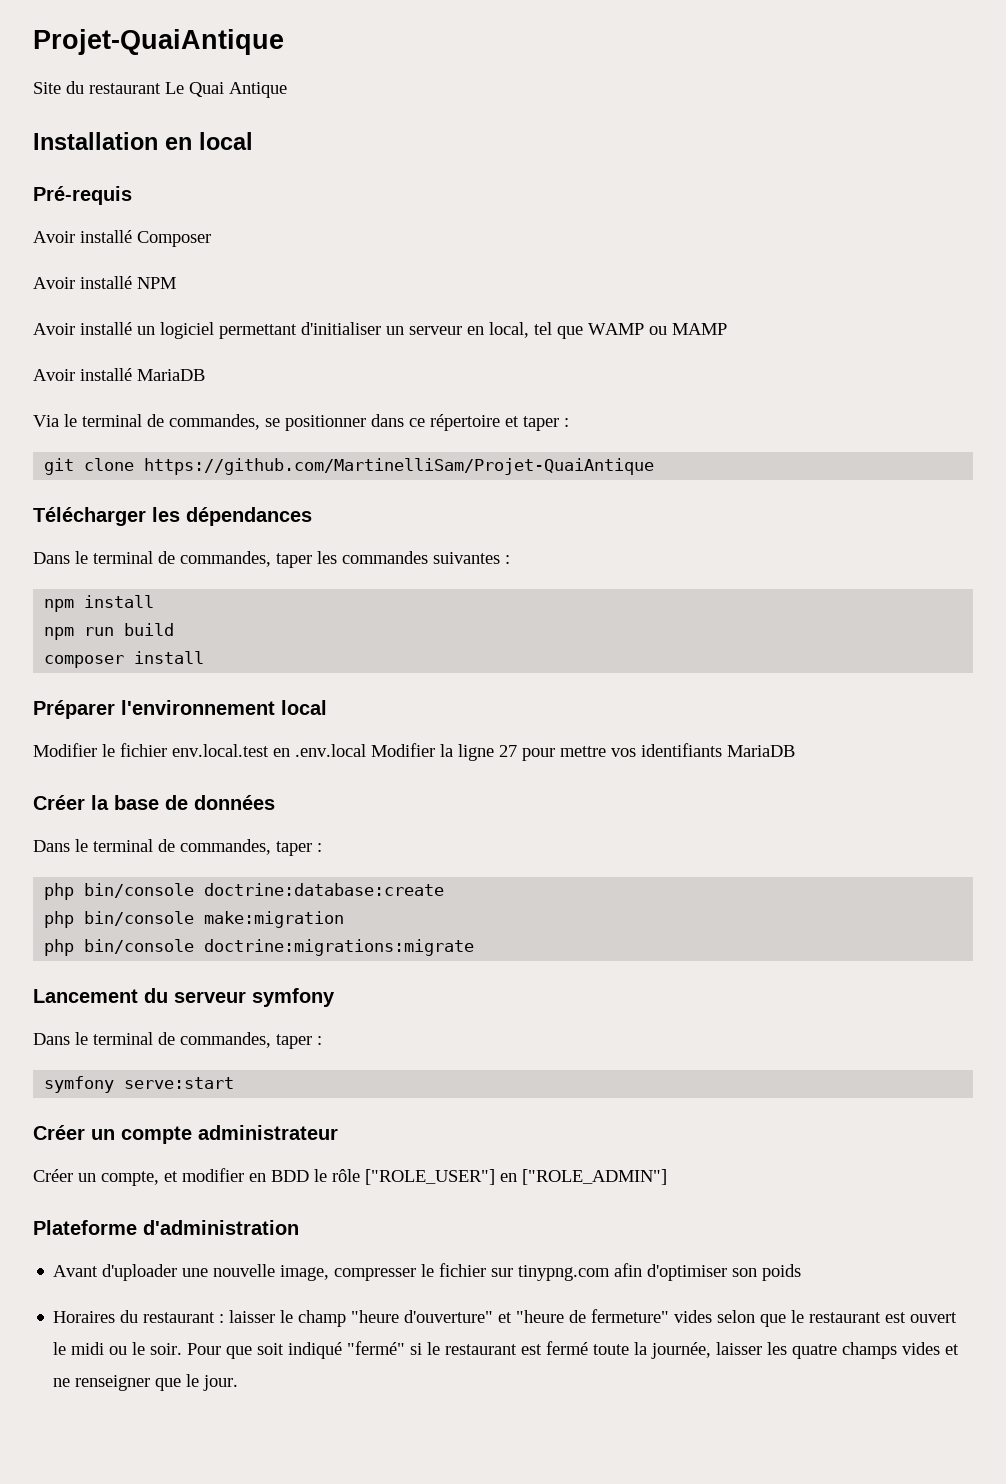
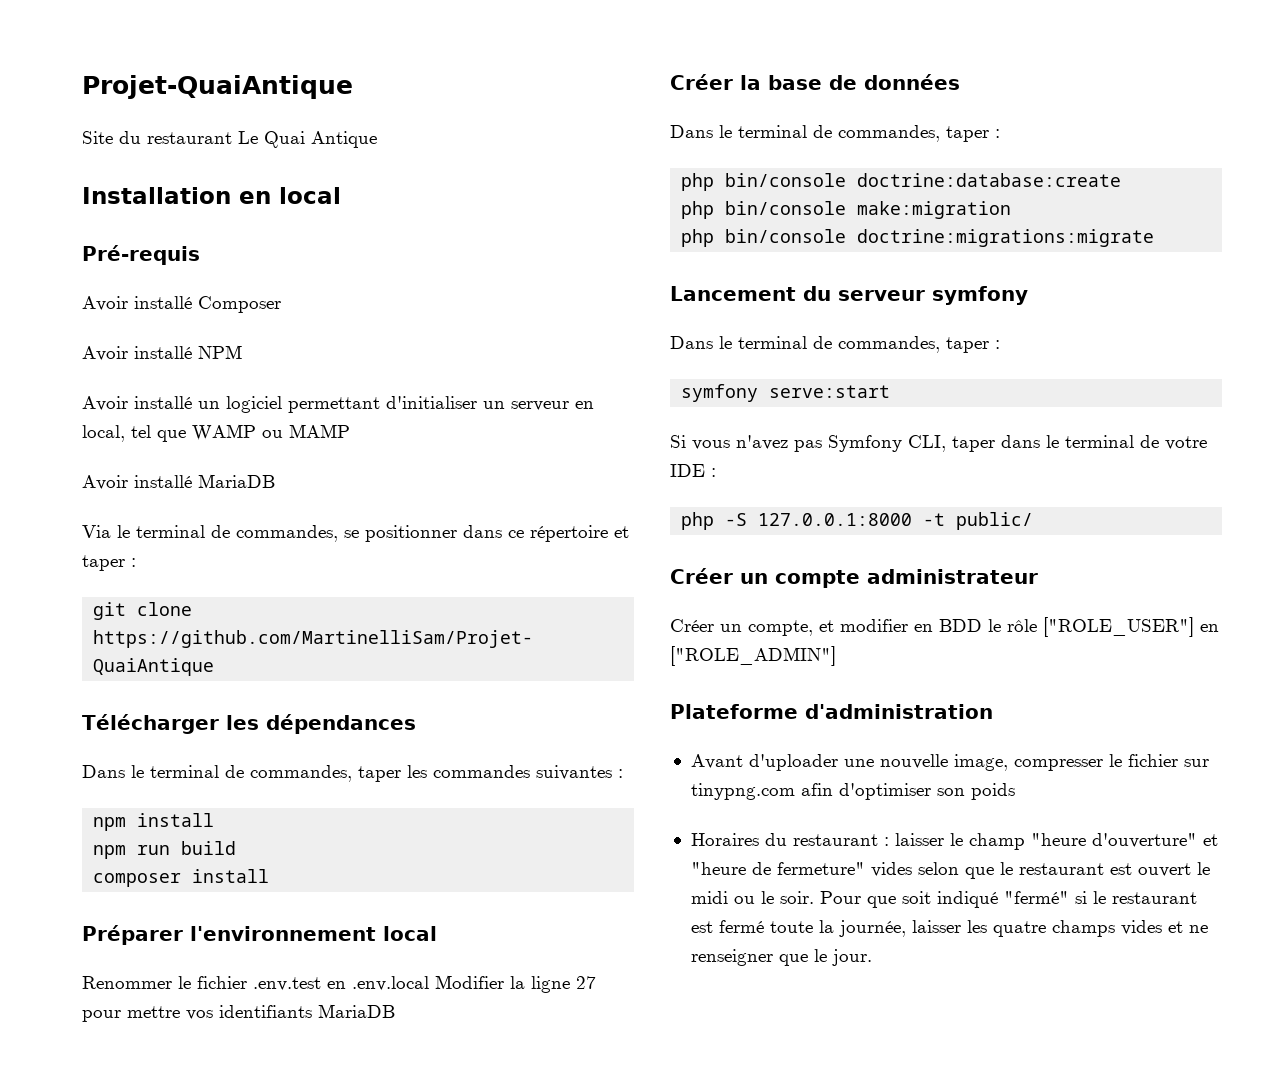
- Modifier le fichier env.local.test en .env.local Modifier la ligne 27 pour mettre vos identifiants MariaDB
+ Renommer le fichier .env.test en .env.local Modifier la ligne 27 pour mettre vos identifiants MariaDB
+ Si vous n'avez pas Symfony CLI, taper dans le terminal de votre IDE :
+ php -S 127.0.0.1:8000 -t public/

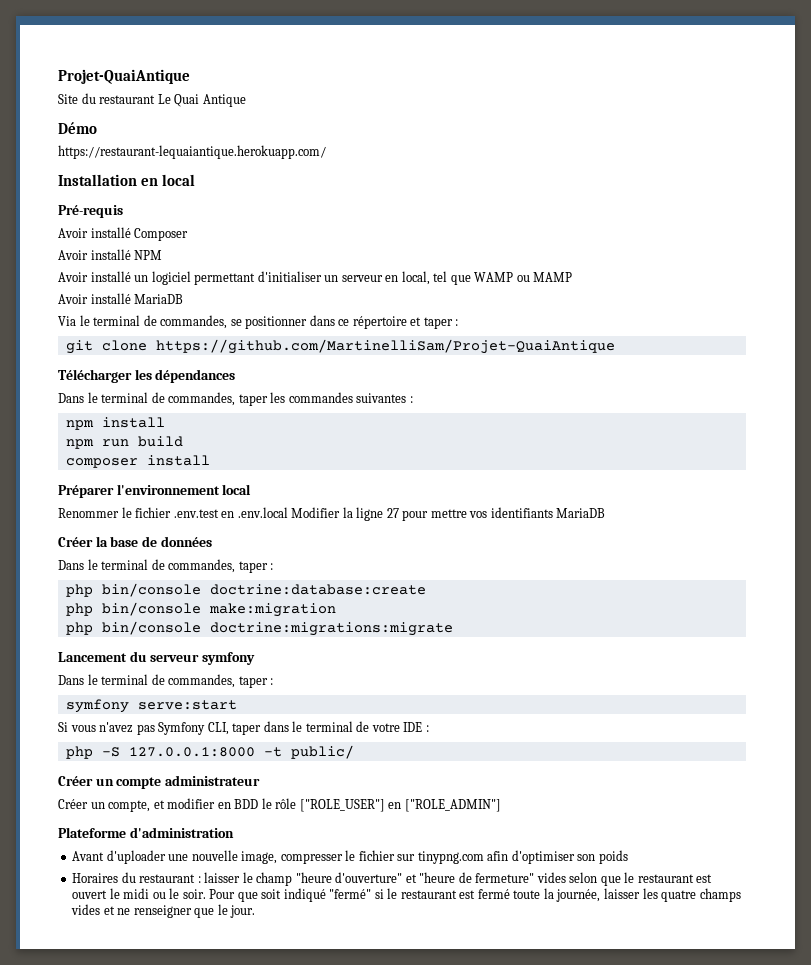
+ Démo
+ https://restaurant-lequaiantique.herokuapp.com/

